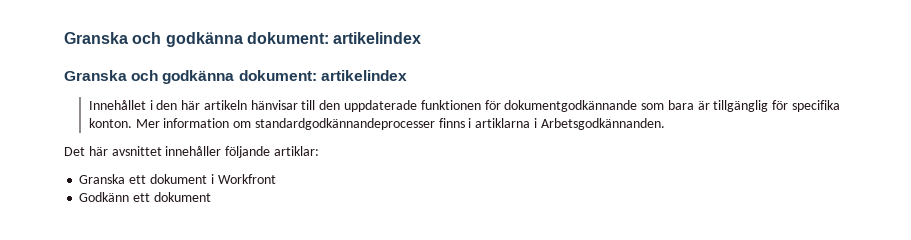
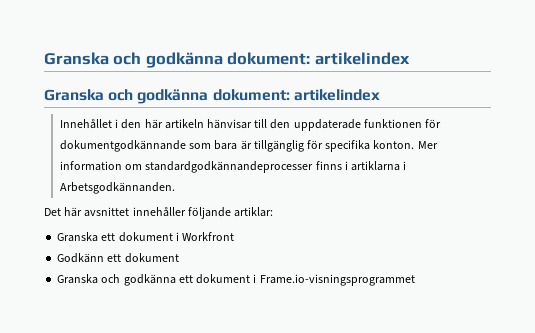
+ Granska och godkänna ett dokument i Frame.io-visningsprogrammet

